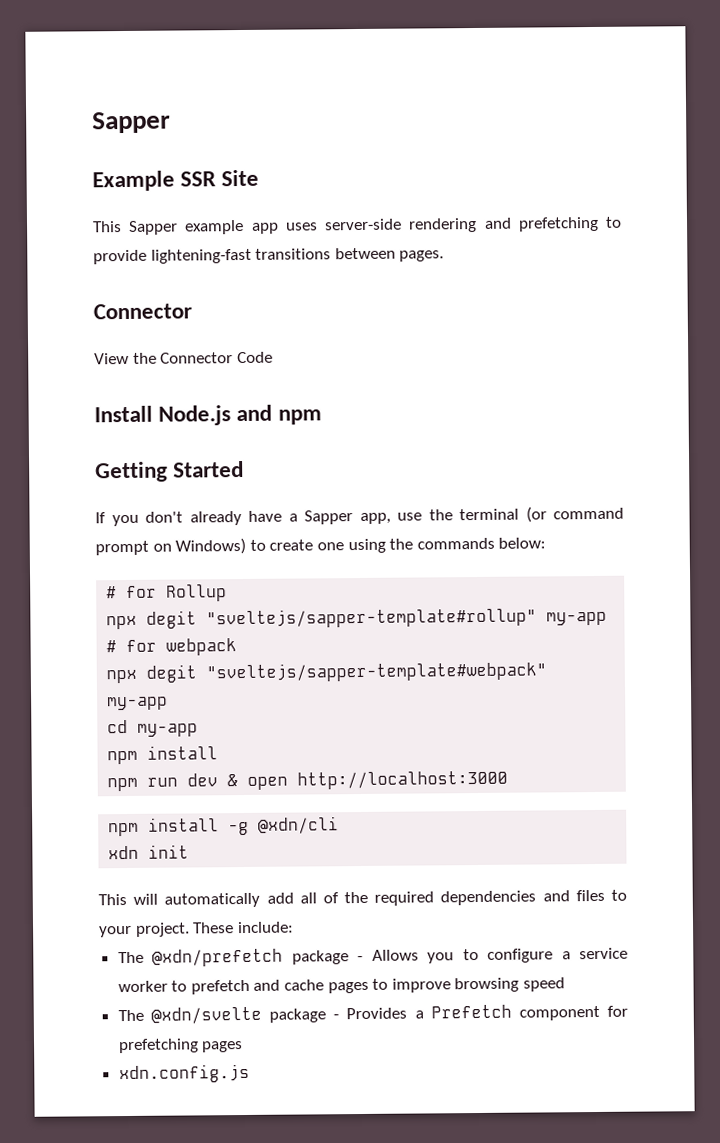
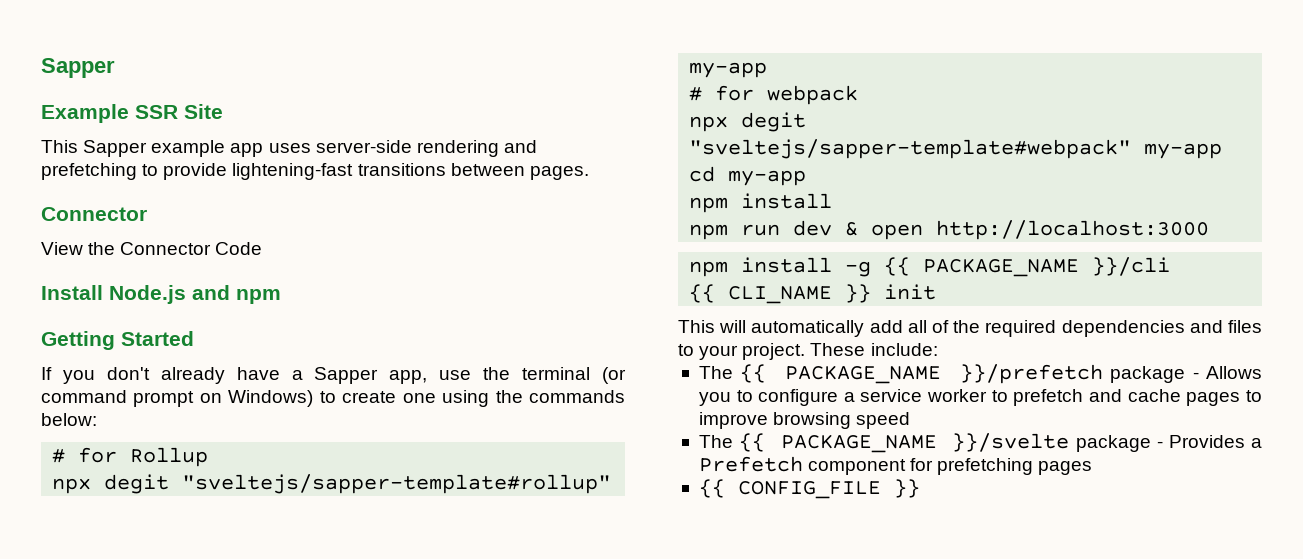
- npm install -g @xdn/cli
- xdn init
+ npm install -g {{ PACKAGE_NAME }}/cli
+ {{ CLI_NAME }} init
- The @xdn/prefetch package - Allows you to configure a service worker to prefetch and cache pages to improve browsing speed
+ The {{ PACKAGE_NAME }}/prefetch package - Allows you to configure a service worker to prefetch and cache pages to improve browsing speed
- The @xdn/svelte package - Provides a Prefetch component for prefetching pages
+ The {{ PACKAGE_NAME }}/svelte package - Provides a Prefetch component for prefetching pages
- xdn.config.js
+ {{ CONFIG_FILE }}

